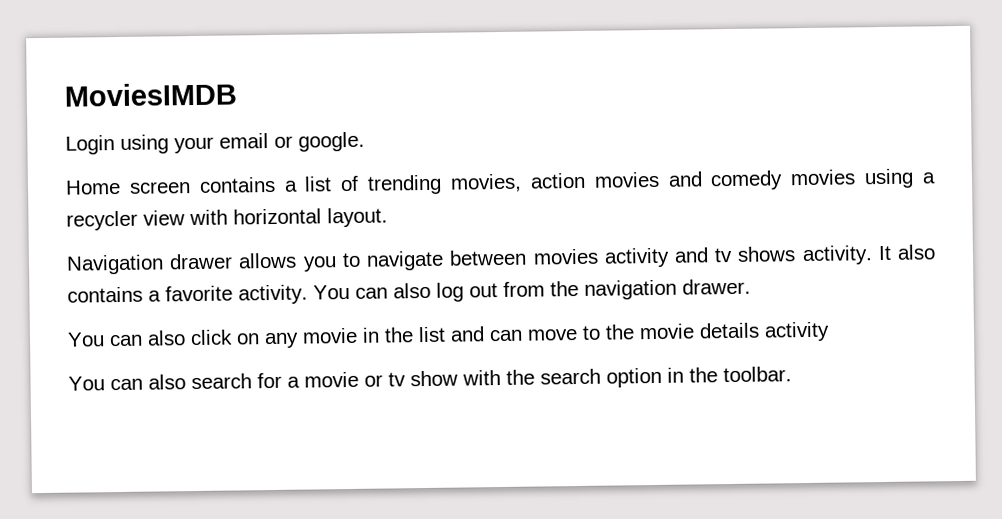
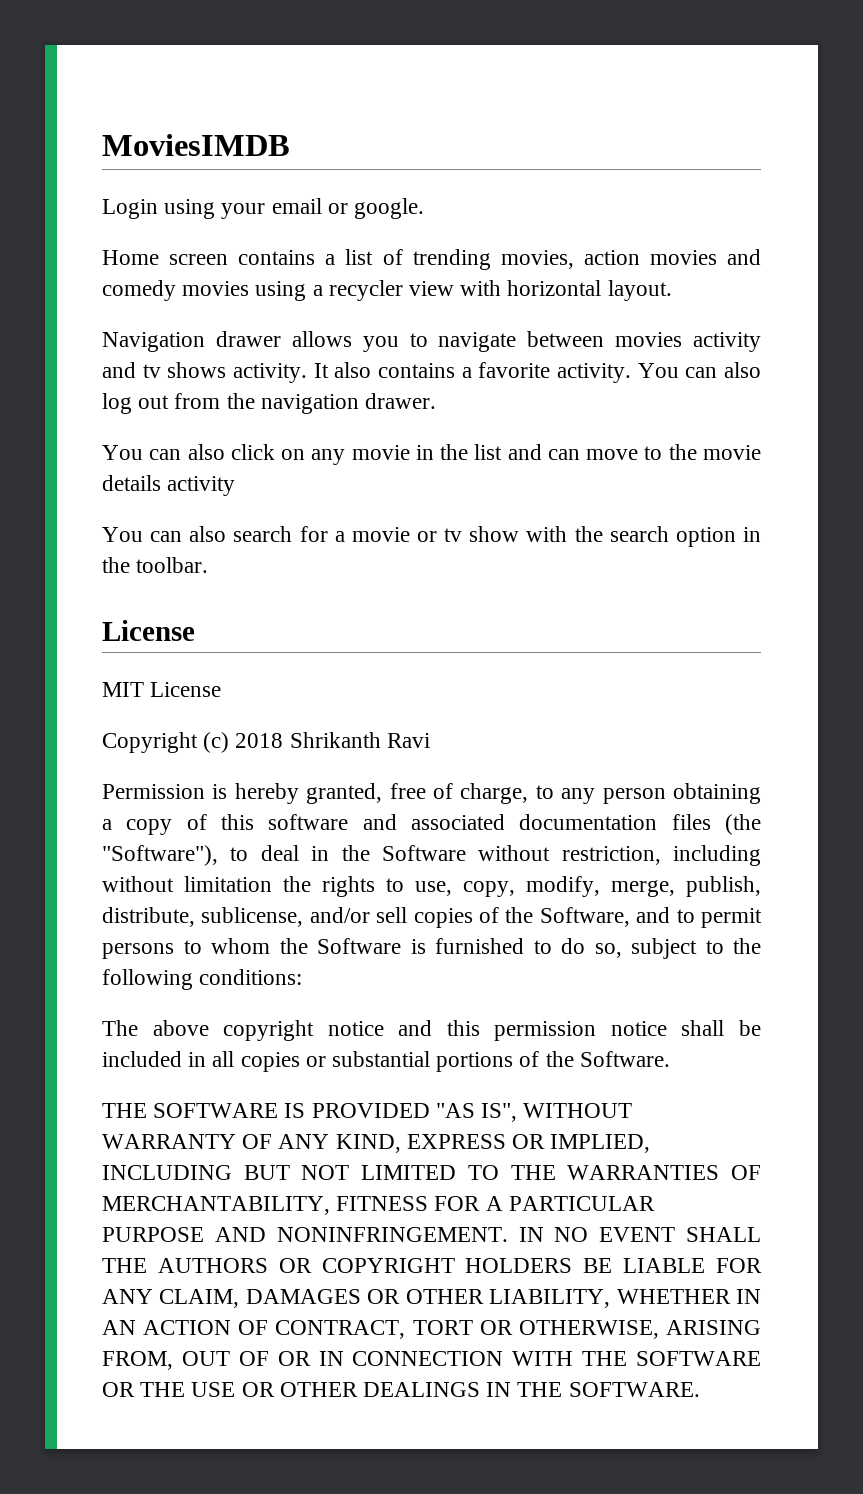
  You can also search for a movie or tv show with the search option in the toolbar.
+ License
+ MIT License
+ Copyright (c) 2018 Shrikanth Ravi
+ Permission is hereby granted, free of charge, to any person obtaining a copy of this software and associated documentation files (the "Software"), to deal in the Software without restriction, including without limitation the rights to use, copy, modify, merge, publish, distribute, sublicense, and/or sell copies of the Software, and to permit persons to whom the Software is furnished to do so, subject to the following conditions:
+ The above copyright notice and this permission notice shall be included in all copies or substantial portions of the Software.
+ THE SOFTWARE IS PROVIDED "AS IS", WITHOUT WARRANTY OF ANY KIND, EXPRESS OR IMPLIED, INCLUDING BUT NOT LIMITED TO THE WARRANTIES OF MERCHANTABILITY, FITNESS FOR A PARTICULAR PURPOSE AND NONINFRINGEMENT. IN NO EVENT SHALL THE AUTHORS OR COPYRIGHT HOLDERS BE LIABLE FOR ANY CLAIM, DAMAGES OR OTHER LIABILITY, WHETHER IN AN ACTION OF CONTRACT, TORT OR OTHERWISE, ARISING FROM, OUT OF OR IN CONNECTION WITH THE SOFTWARE OR THE USE OR OTHER DEALINGS IN THE SOFTWARE.

